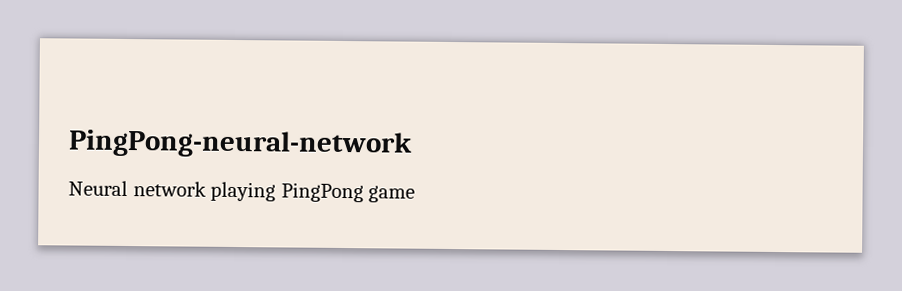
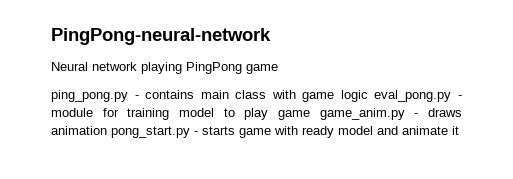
+ ping_pong.py - contains main class with game logic eval_pong.py - module for training model to play game game_anim.py - draws animation pong_start.py - starts game with ready model and animate it

